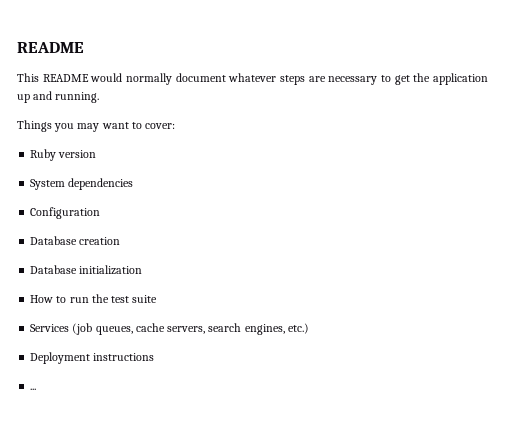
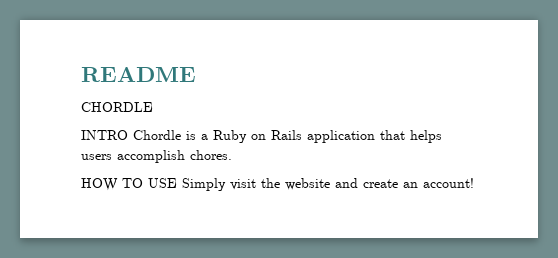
- This README would normally document whatever steps are necessary to get the application up and running.
- Things you may want to cover:
- Ruby version
- System dependencies
- Configuration
- Database creation
- Database initialization
- How to run the test suite
- Services (job queues, cache servers, search engines, etc.)
- Deployment instructions
- ...
+ CHORDLE
+ INTRO Chordle is a Ruby on Rails application that helps users accomplish chores.
+ HOW TO USE Simply visit the website and create an account!

